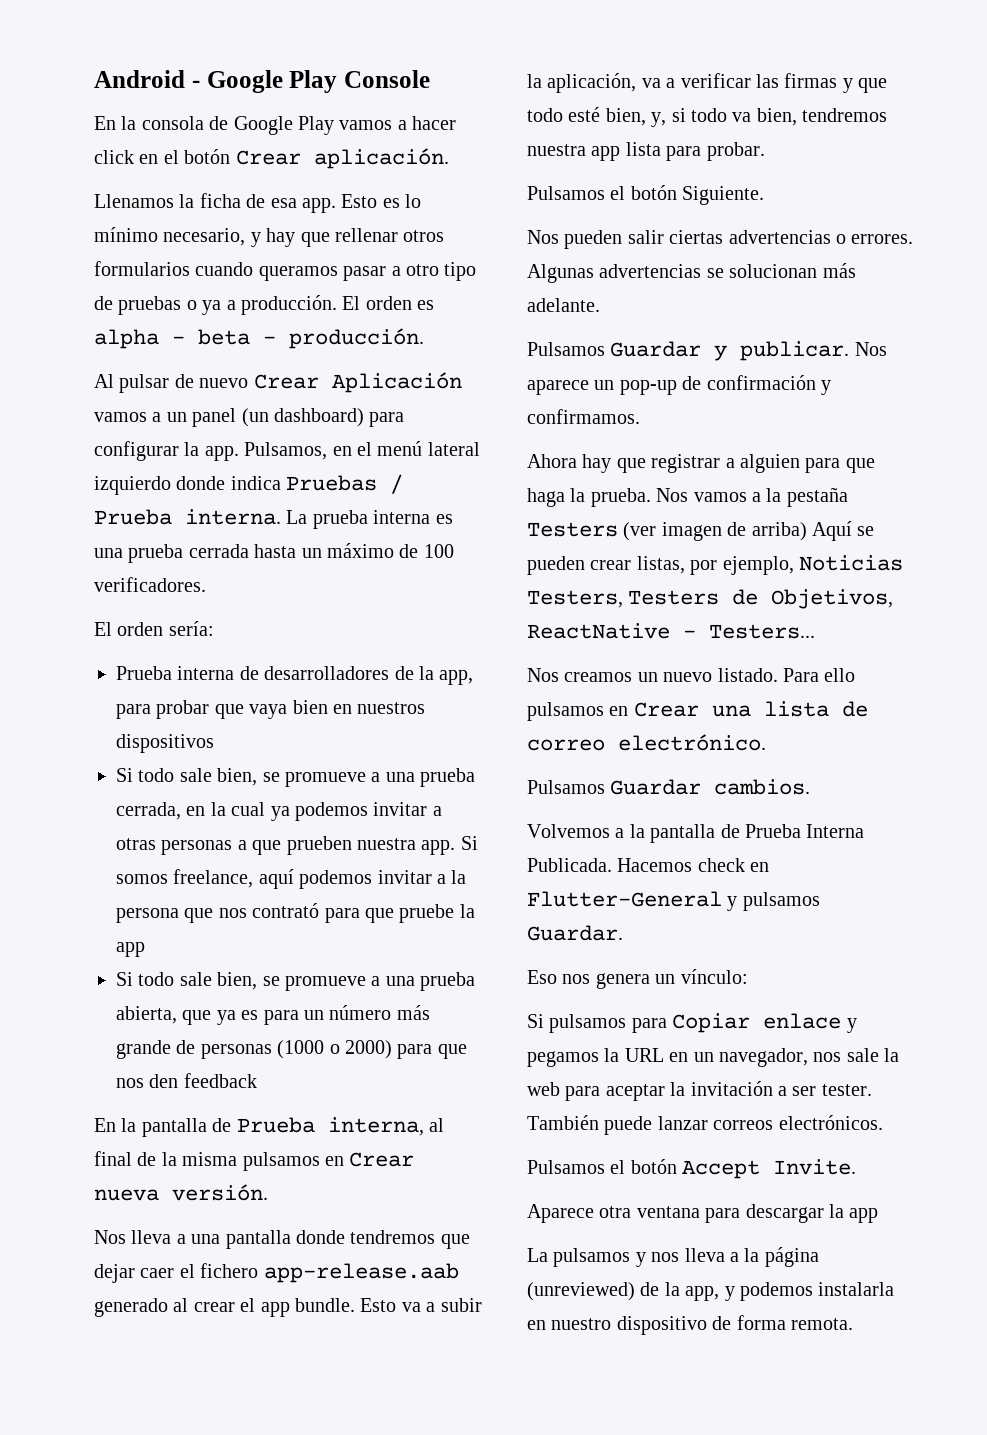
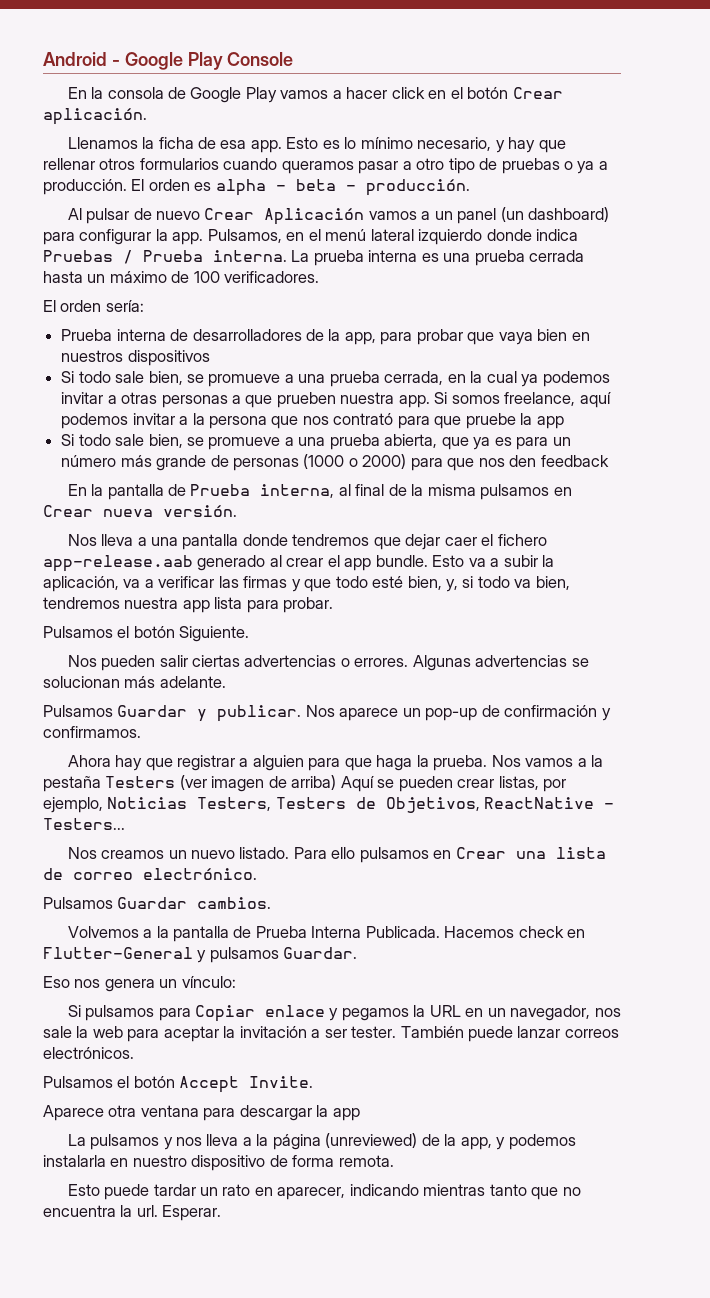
+ Esto puede tardar un rato en aparecer, indicando mientras tanto que no encuentra la url. Esperar.

